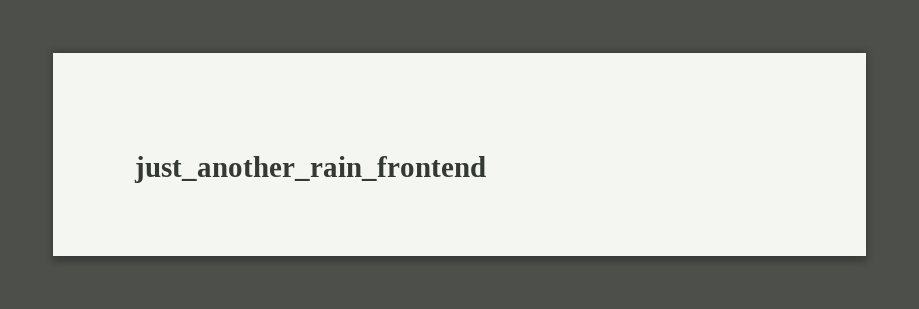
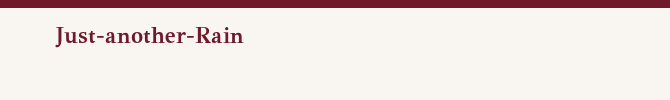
- just_another_rain_frontend
+ Just-another-Rain

